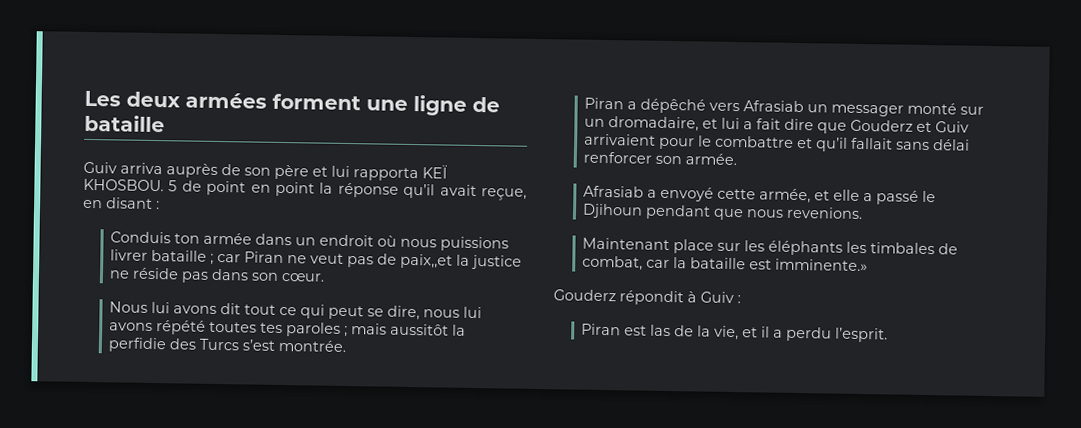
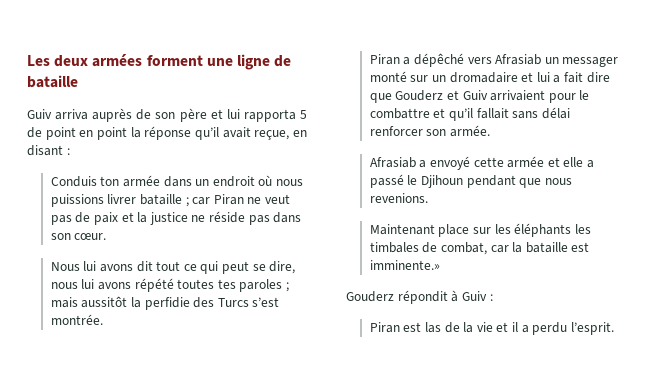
- Guiv arriva auprès de son père et lui rapporta KEÏ KHOSBOU. 5 de point en point la réponse qu’il avait reçue, en disant :
+ Guiv arriva auprès de son père et lui rapporta 5 de point en point la réponse qu’il avait reçue, en disant :
- Conduis ton armée dans un endroit où nous puissions livrer bataille ; car Piran ne veut pas de paix,,et la justice ne réside pas dans son cœur.
+ Conduis ton armée dans un endroit où nous puissions livrer bataille ; car Piran ne veut pas de paix et la justice ne réside pas dans son cœur.
- Piran a dépêché vers Afrasiab un messager monté sur un dromadaire, et lui a fait dire que Gouderz et Guiv arrivaient pour le combattre et qu’il fallait sans délai renforcer son armée.
+ Piran a dépêché vers Afrasiab un messager monté sur un dromadaire et lui a fait dire que Gouderz et Guiv arrivaient pour le combattre et qu’il fallait sans délai renforcer son armée.
- Afrasiab a envoyé cette armée, et elle a passé le Djihoun pendant que nous revenions.
+ Afrasiab a envoyé cette armée et elle a passé le Djihoun pendant que nous revenions.
- Piran est las de la vie, et il a perdu l’esprit.
+ Piran est las de la vie et il a perdu l’esprit.

